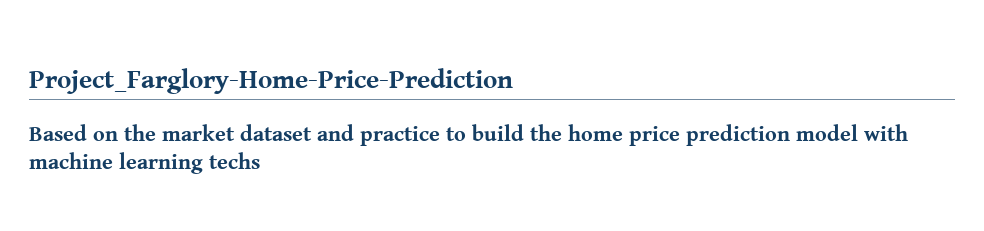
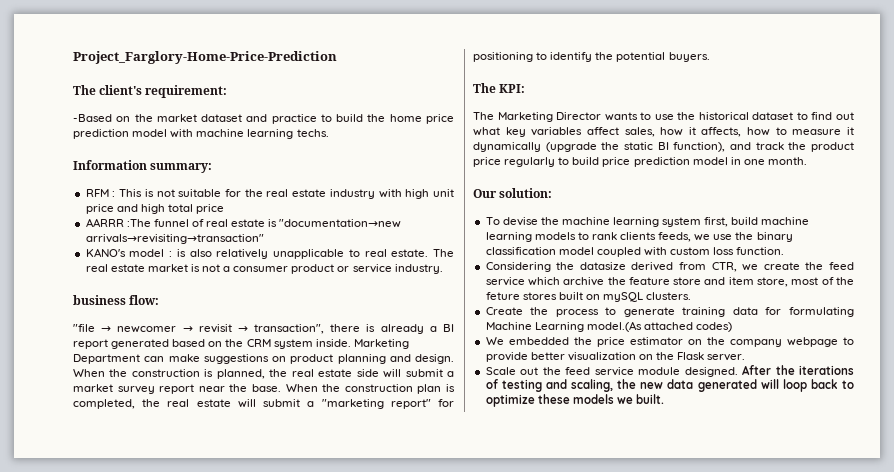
- Based on the market dataset and practice to build the home price prediction model with machine learning techs
+ The client's requirement:
+ -Based on the market dataset and practice to build the home price prediction model with machine learning techs.
+ Information summary:
+ RFM : This is not suitable for the real estate industry with high unit price and high total price
+ AARRR :The funnel of real estate is "documentation→new arrivals→revisiting→transaction"
+ KANO's model : is also relatively unapplicable to real estate. The real estate market is not a consumer product or service industry.
+ business flow:
+ "file → newcomer → revisit → transaction", there is already a BI report generated based on the CRM system inside. Marketing Department can make suggestions on product planning and design. When the construction is planned, the real estate side will submit a market survey report near the base. When the construction plan is completed, the real estate will submit a "marketing report" for positioning to identify the potential buyers.
+ The KPI:
+ The Marketing Director wants to use the historical dataset to find out what key variables affect sales, how it affects, how to measure it dynamically (upgrade the static BI function), and track the product price regularly to build price prediction model in one month.
+ Our solution:
+ To devise the machine learning system first, build machine learning models to rank clients feeds, we use the binary classification model coupled with custom loss function.
+ Considering the datasize derived from CTR, we create the feed service which archive the feature store and item store, most of the feture stores built on mySQL clusters.
+ Create the process to generate training data for formulating Machine Learning model.(As attached codes)
+ We embedded the price estimator on the company webpage to provide better visualization on the Flask server.
+ Scale out the feed service module designed. After the iterations of testing and scaling, the new data generated will loop back to optimize these models we built.

